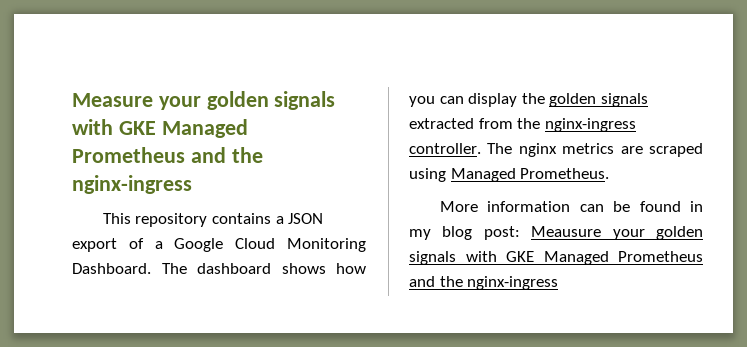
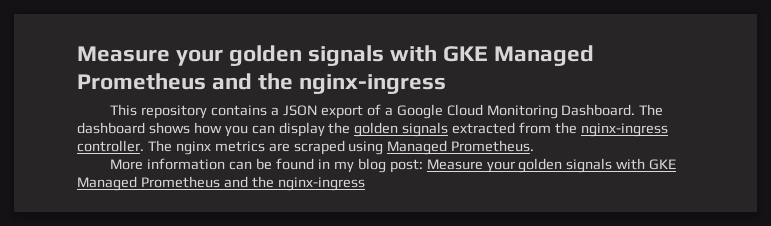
- More information can be found in my blog post: Meausure your golden signals with GKE Managed Prometheus and the nginx-ingress
+ More information can be found in my blog post: Measure your golden signals with GKE Managed Prometheus and the nginx-ingress

